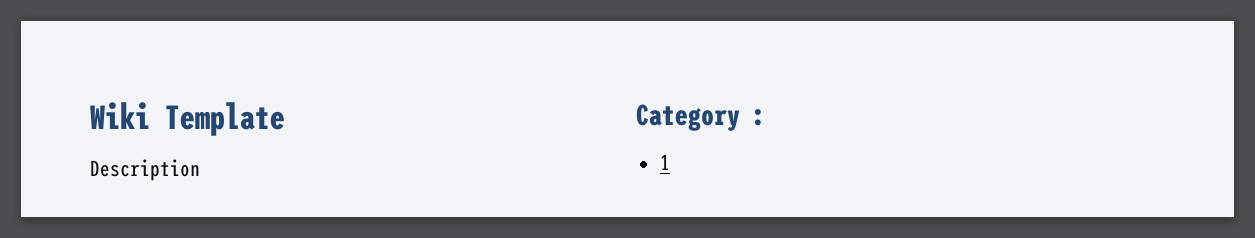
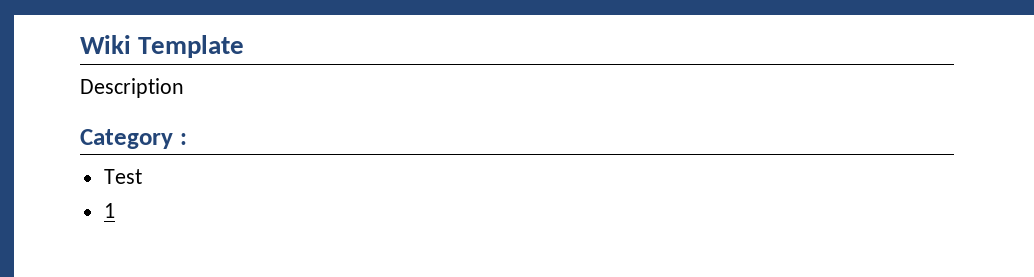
+ Test

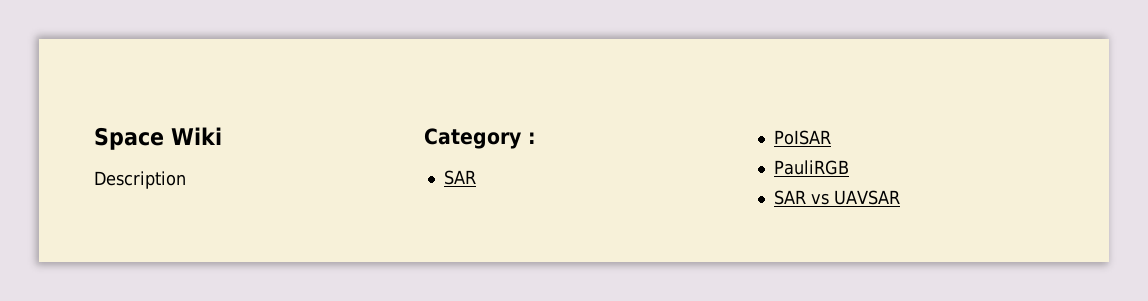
- Wiki Template
+ Space Wiki
  Category :
- Test
- 1
+ SAR
+ PoISAR
+ PauliRGB
+ SAR vs UAVSAR

